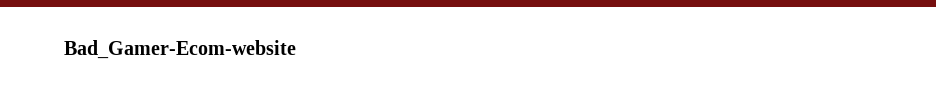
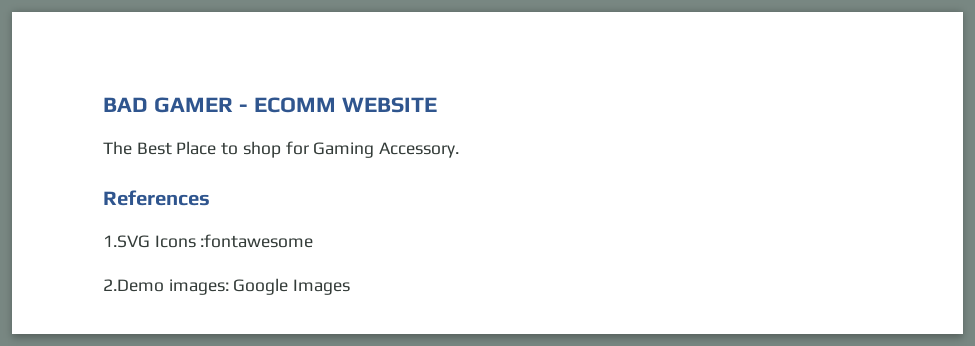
- Bad_Gamer-Ecom-website
+ BAD GAMER - ECOMM WEBSITE
+ The Best Place to shop for Gaming Accessory.
+ References
+ 1.SVG Icons :fontawesome
+ 2.Demo images: Google Images

